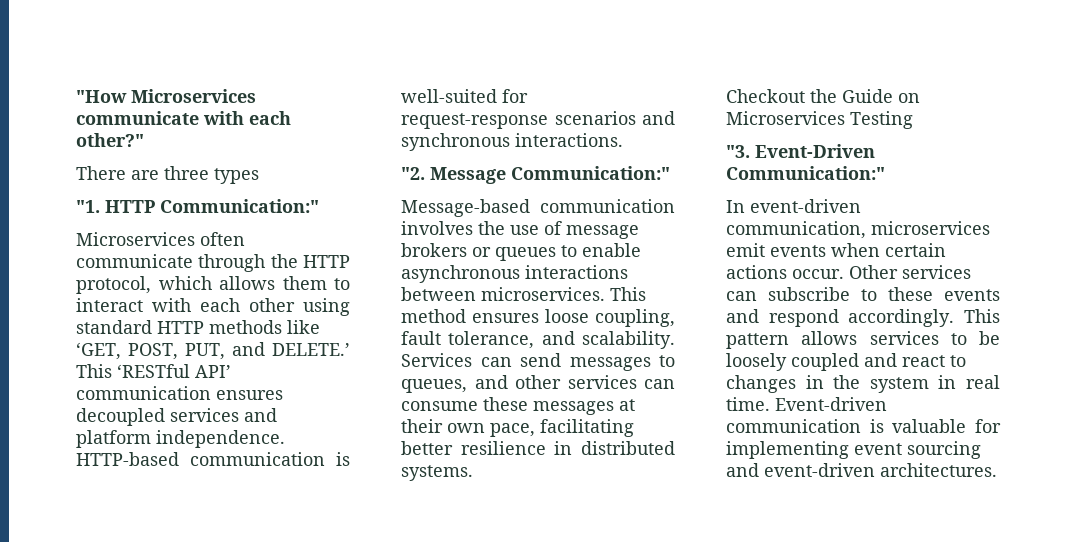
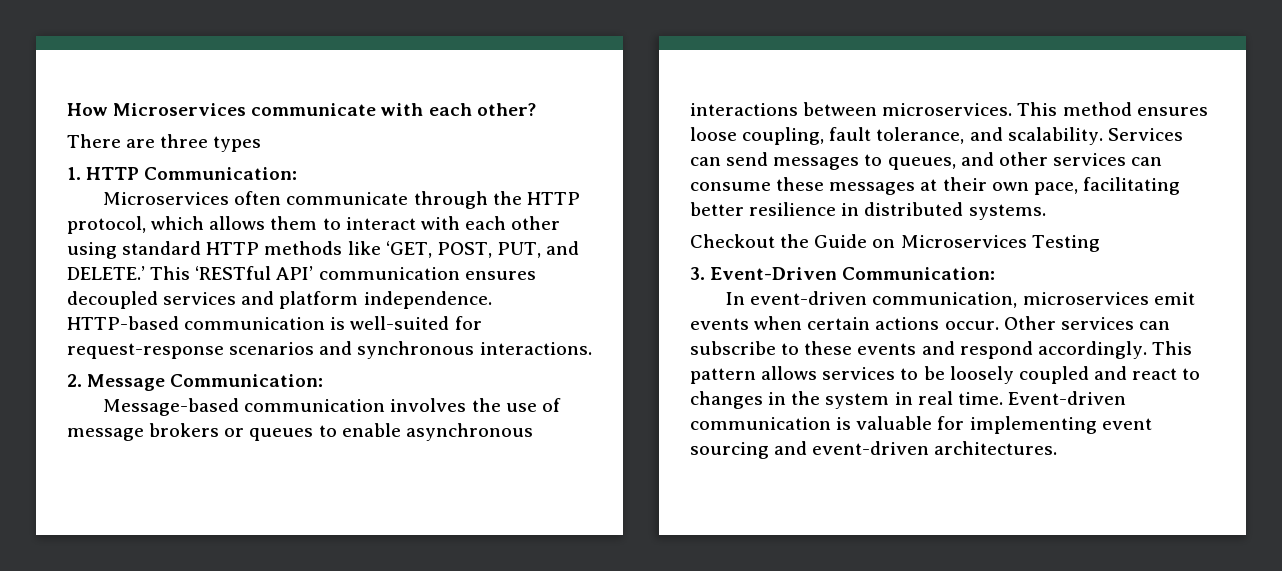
- "How Microservices communicate with each other?"
+ How Microservices communicate with each other?
- "1. HTTP Communication:"
+ 1. HTTP Communication:
- "2. Message Communication:"
+ 2. Message Communication:
- "3. Event-Driven Communication:"
+ 3. Event-Driven Communication:

